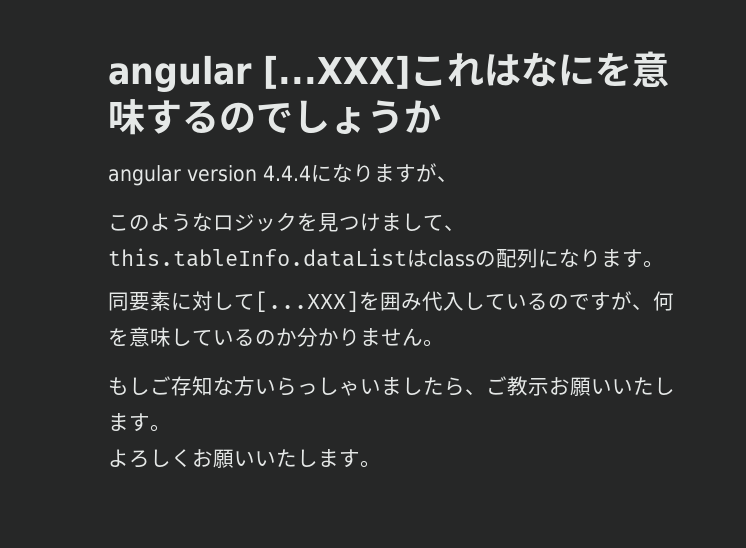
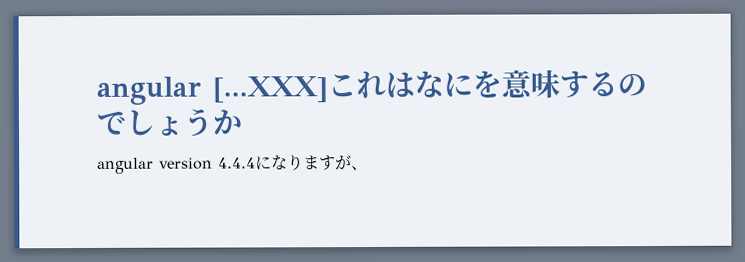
- このようなロジックを見つけまして、this.tableInfo.dataListはclassの配列になります。
- 同要素に対して[...XXX]を囲み代入しているのですが、何を意味しているのか分かりません。
- もしご存知な方いらっしゃいましたら、ご教示お願いいたします。
- よろしくお願いいたします。

